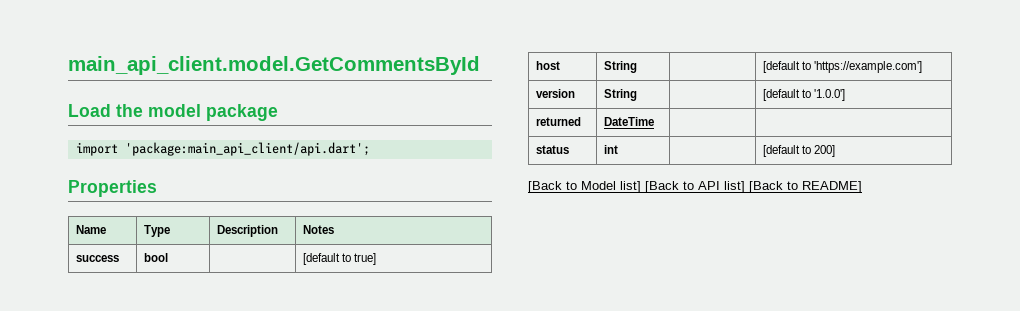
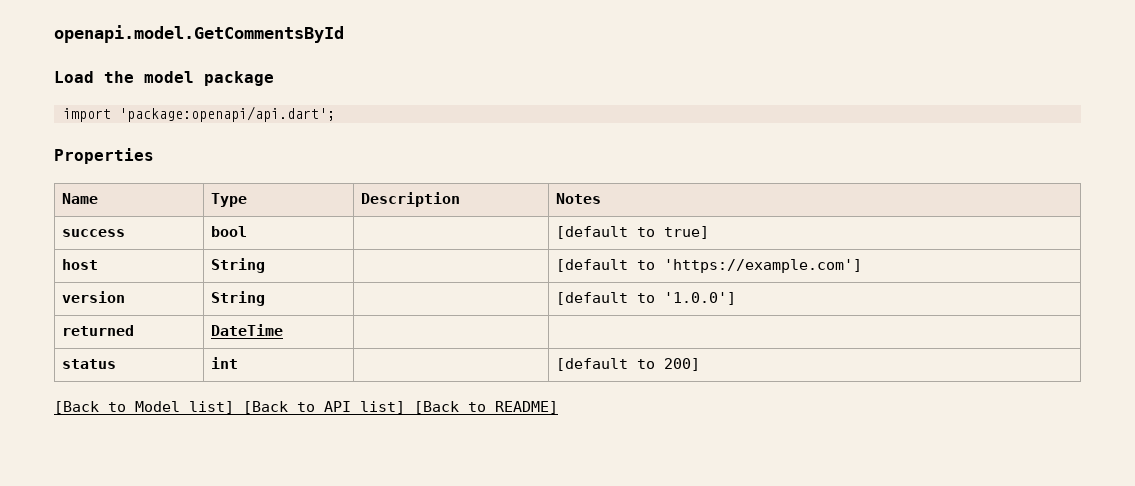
- main_api_client.model.GetCommentsById
+ openapi.model.GetCommentsById
- import 'package:main_api_client/api.dart';
+ import 'package:openapi/api.dart';

